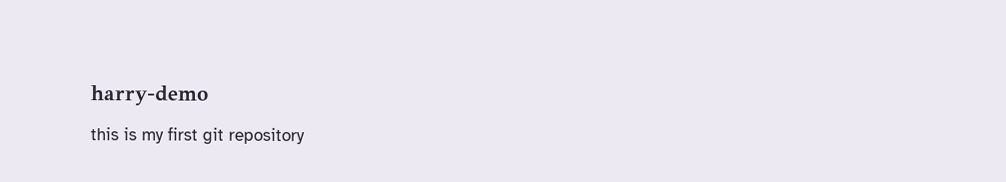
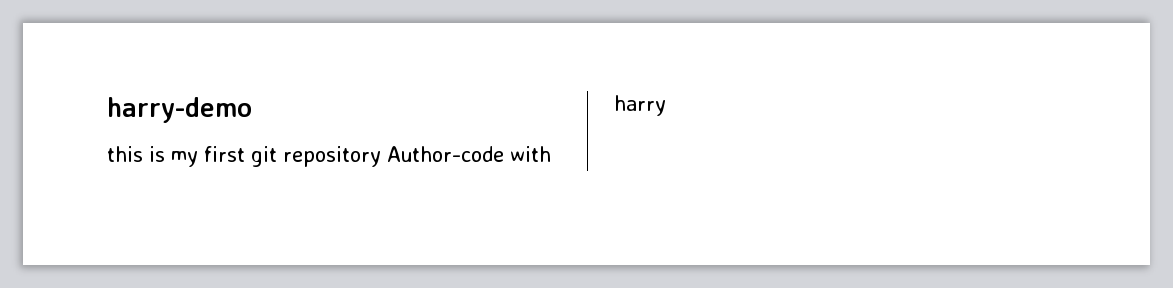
- this is my first git repository
+ this is my first git repository Author-code with harry

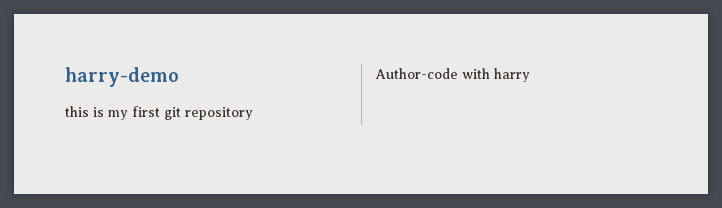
- this is my first git repository Author-code with harry
+ this is my first git repository
+ Author-code with harry

